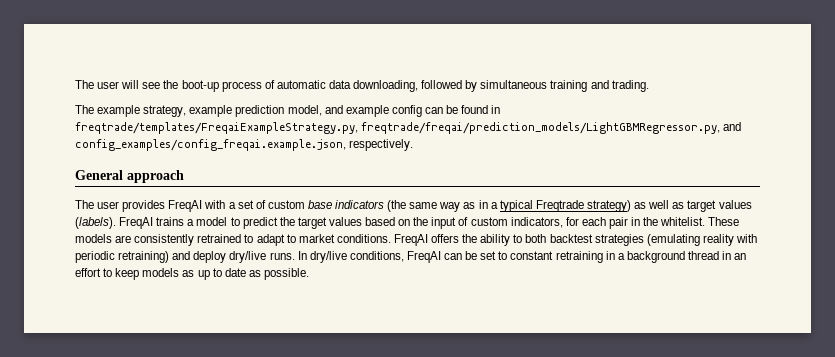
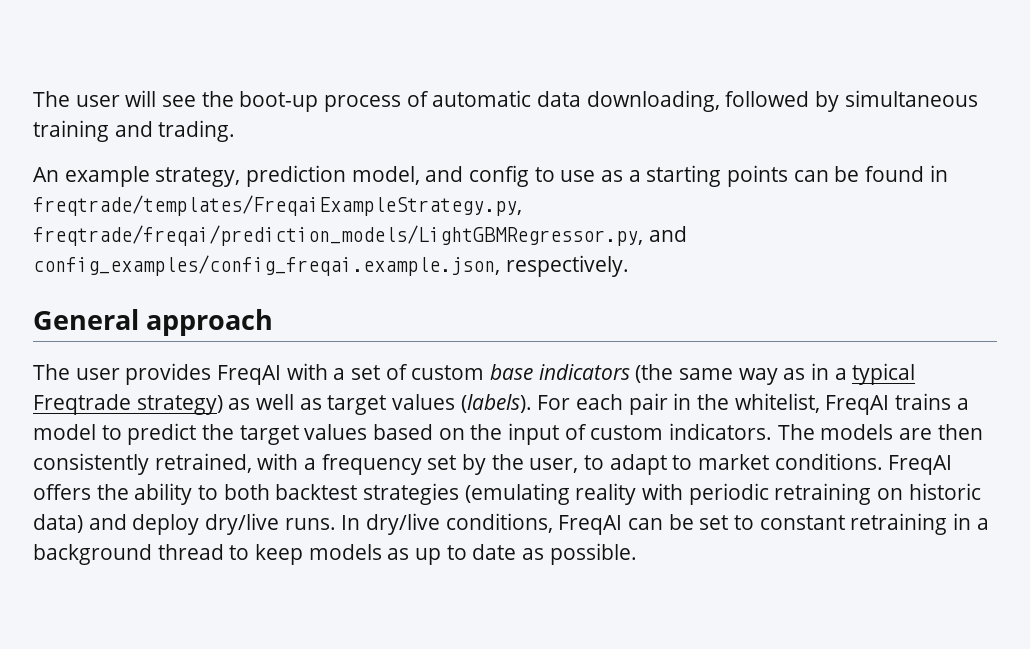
- The example strategy, example prediction model, and example config can be found in freqtrade/templates/FreqaiExampleStrategy.py, freqtrade/freqai/prediction_models/LightGBMRegressor.py, and config_examples/config_freqai.example.json, respectively.
+ An example strategy, prediction model, and config to use as a starting points can be found in freqtrade/templates/FreqaiExampleStrategy.py, freqtrade/freqai/prediction_models/LightGBMRegressor.py, and config_examples/config_freqai.example.json, respectively.
- FreqAI trains a model to predict the target values based on the input of custom indicators, for each pair in the whitelist. These models are consistently retrained to adapt to market conditions.
+ For each pair in the whitelist, FreqAI trains a model to predict the target values based on the input of custom indicators. The models are then consistently retrained, with a frequency set by the user, to adapt to market conditions.
- FreqAI offers the ability to both backtest strategies (emulating reality with periodic retraining) and deploy dry/live runs.
+ FreqAI offers the ability to both backtest strategies (emulating reality with periodic retraining on historic data) and deploy dry/live runs.
- In dry/live conditions, FreqAI can be set to constant retraining in a background thread in an effort to keep models as up to date as possible.
+ In dry/live conditions, FreqAI can be set to constant retraining in a background thread to keep models as up to date as possible.

